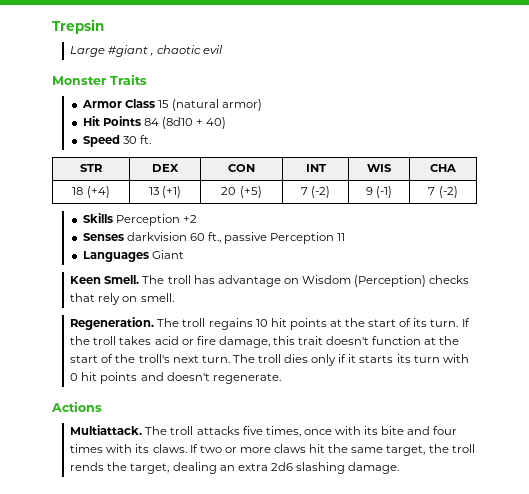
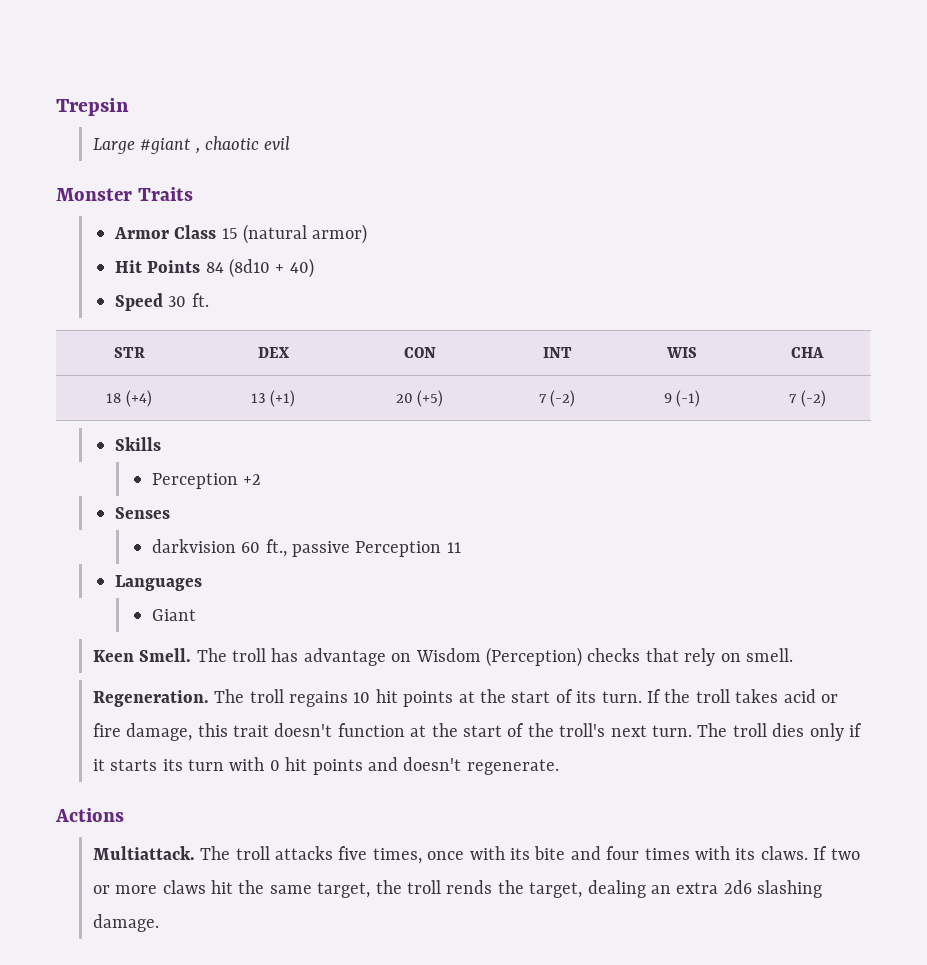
- Skills Perception +2
+ Skills
+ Perception +2
- Senses darkvision 60 ft., passive Perception 11
+ Senses
+ darkvision 60 ft., passive Perception 11
- Languages Giant
+ Languages
+ Giant

